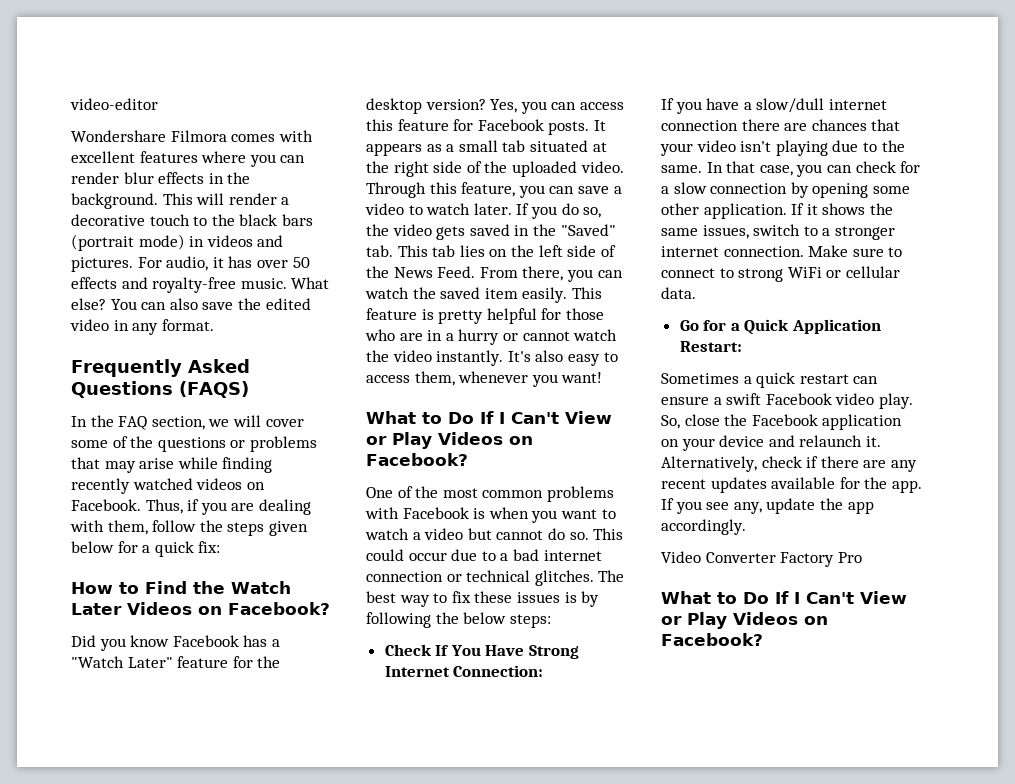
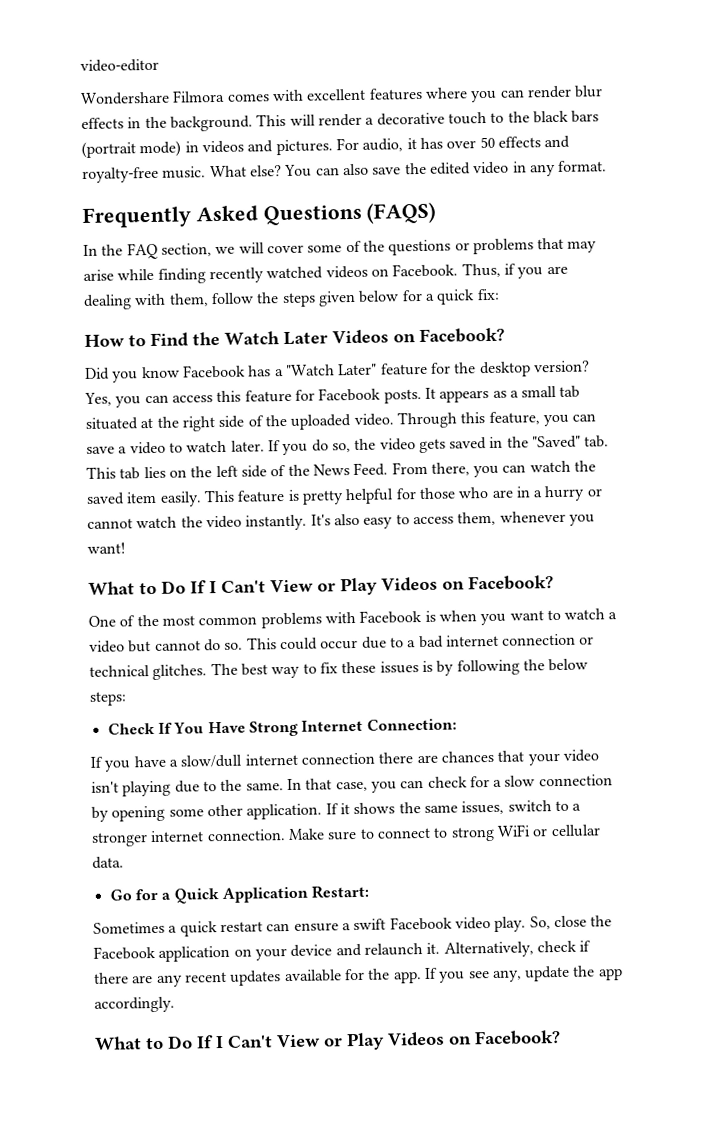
- Video Converter Factory Pro

